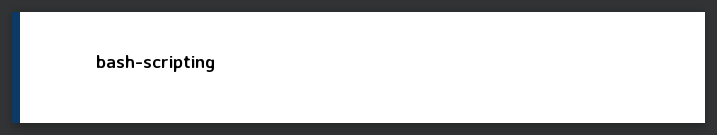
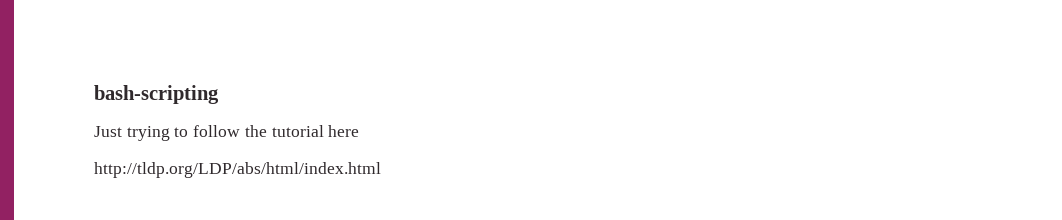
+ Just trying to follow the tutorial here
+ http://tldp.org/LDP/abs/html/index.html

